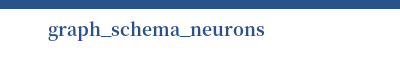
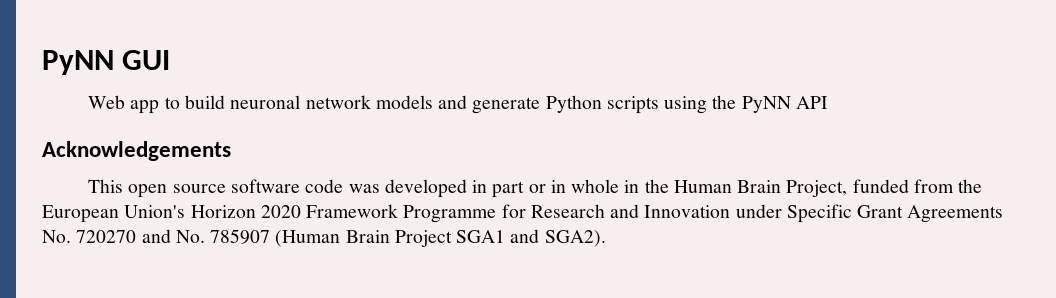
- graph_schema_neurons
+ PyNN GUI
+ Web app to build neuronal network models and generate Python scripts using the PyNN API
+ Acknowledgements
+ This open source software code was developed in part or in whole in the Human Brain Project, funded from the European Union's Horizon 2020 Framework Programme for Research and Innovation under Specific Grant Agreements No. 720270 and No. 785907 (Human Brain Project SGA1 and SGA2).

